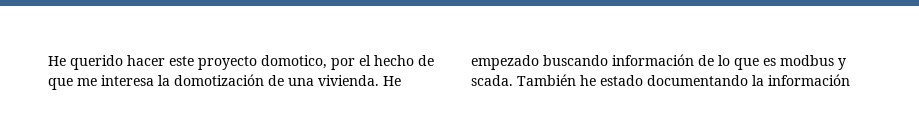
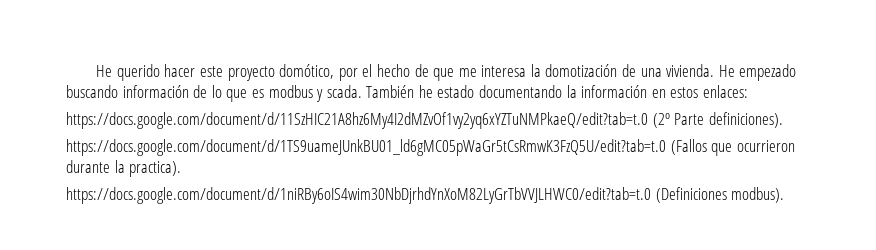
- He querido hacer este proyecto domotico, por el hecho de que me interesa la domotización de una vivienda.
+ He querido hacer este proyecto domótico, por el hecho de que me interesa la domotización de una vivienda.
- También he estado documentando la información
+ También he estado documentando la información en estos enlaces:
+ https://docs.google.com/document/d/11SzHIC21A8hz6My4I2dMZvOf1vy2yq6xYZTuNMPkaeQ/edit?tab=t.0 (2º Parte definiciones).
+ https://docs.google.com/document/d/1TS9uameJUnkBU01_ld6gMC05pWaGr5tCsRmwK3FzQ5U/edit?tab=t.0 (Fallos que ocurrieron durante la practica).
+ https://docs.google.com/document/d/1niRBy6oIS4wim30NbDjrhdYnXoM82LyGrTbVVJLHWC0/edit?tab=t.0 (Definiciones modbus).

